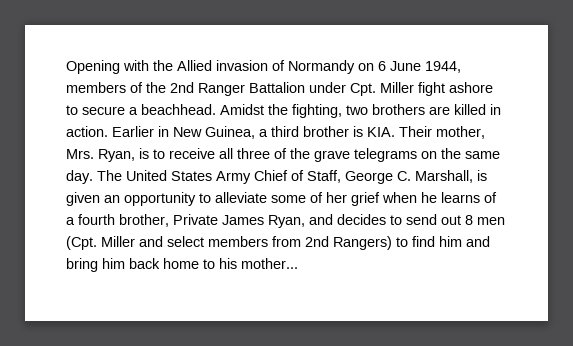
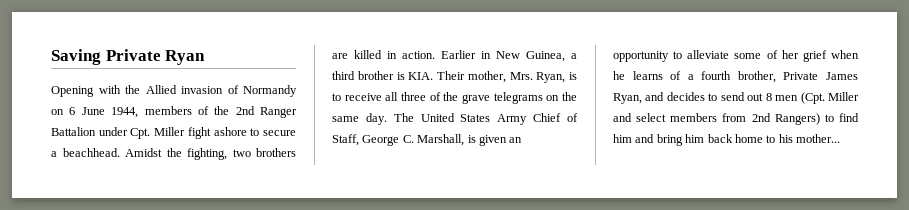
+ Saving Private Ryan

